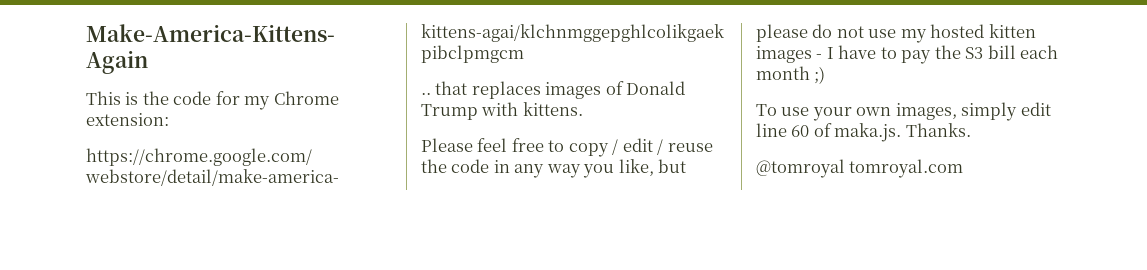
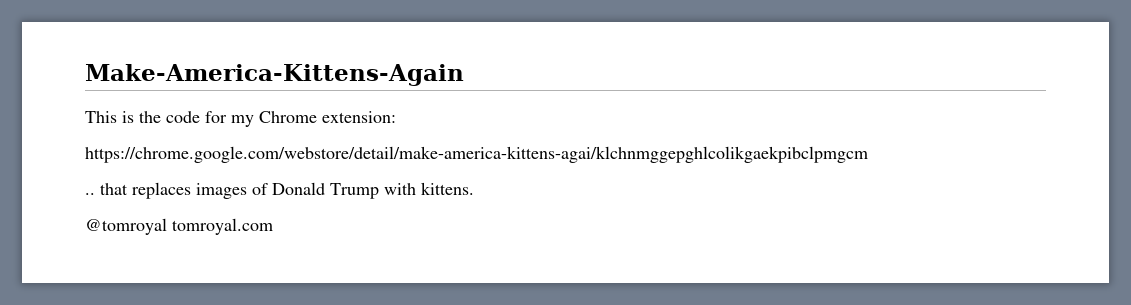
- Please feel free to copy / edit / reuse the code in any way you like, but please do not use my hosted kitten images - I have to pay the S3 bill each month ;)
- To use your own images, simply edit line 60 of maka.js. Thanks.

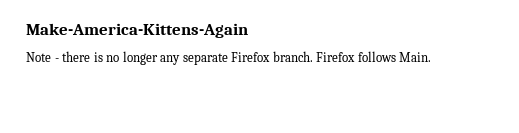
- This is the code for my Chrome extension:
- https://chrome.google.com/webstore/detail/make-america-kittens-agai/klchnmggepghlcolikgaekpibclpmgcm
- .. that replaces images of Donald Trump with kittens.
- @tomroyal tomroyal.com
+ Note - there is no longer any separate Firefox branch. Firefox follows Main.

